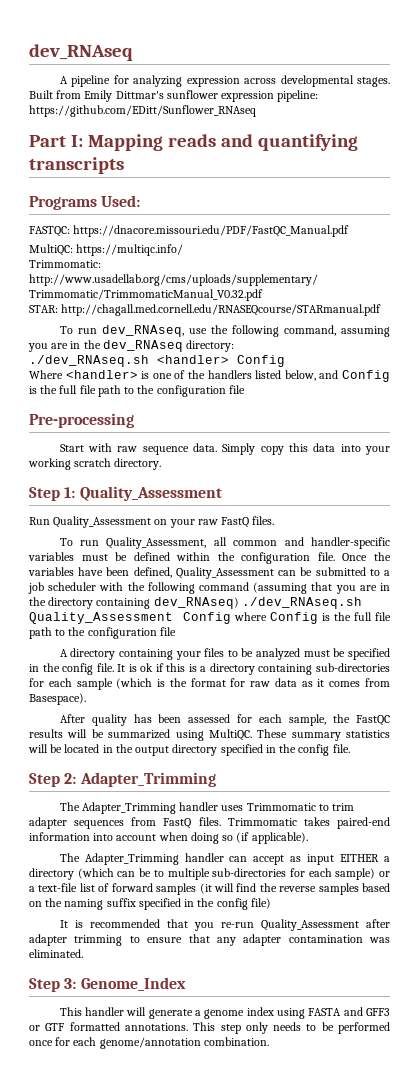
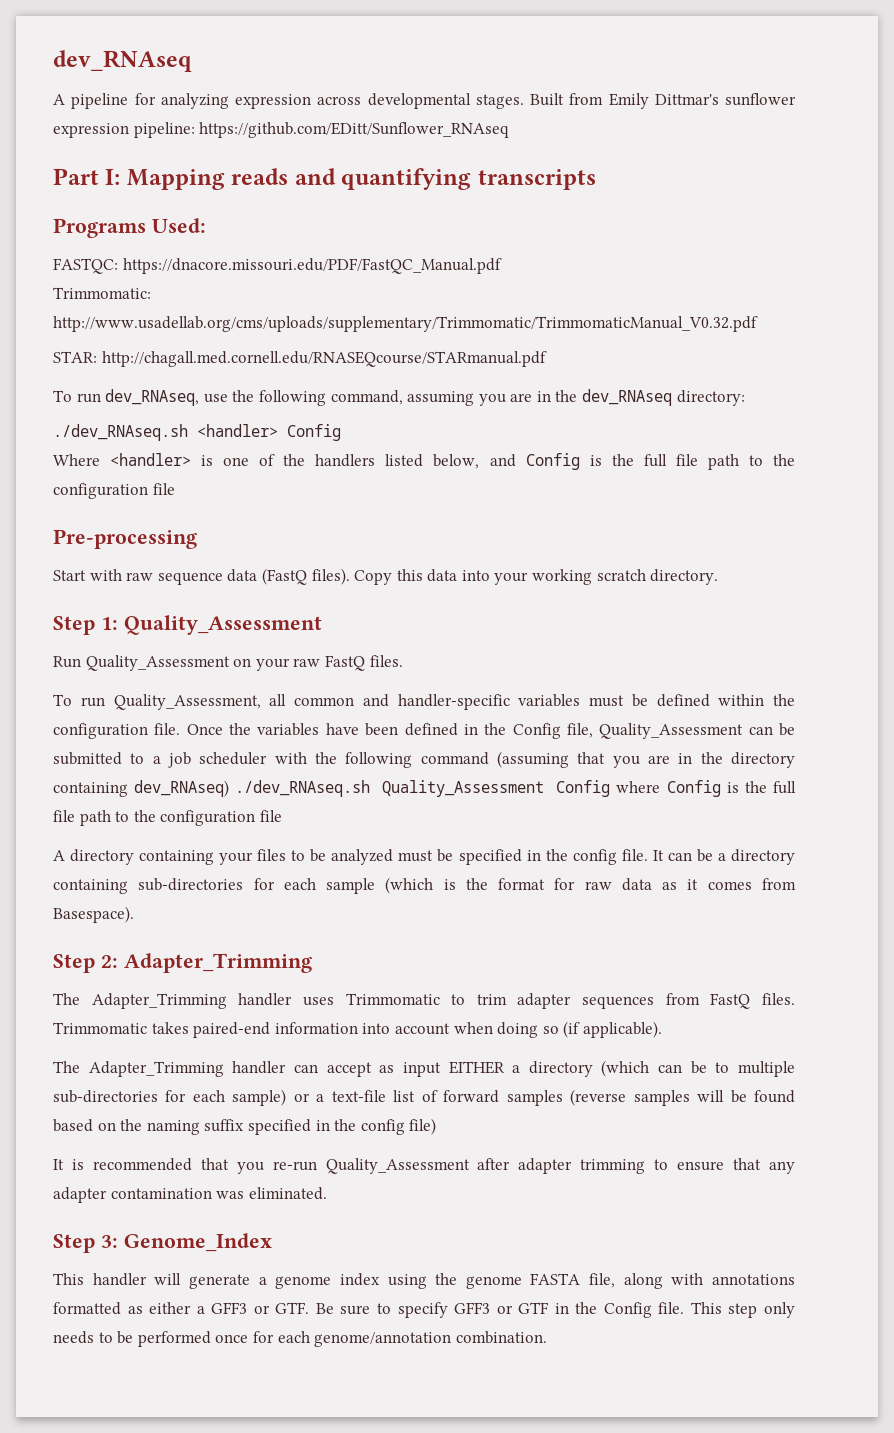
- MultiQC: https://multiqc.info/
- Start with raw sequence data. Simply copy this data into your working scratch directory.
+ Start with raw sequence data (FastQ files). Copy this data into your working scratch directory.
- Once the variables have been defined, Quality_Assessment can be submitted to a job scheduler with the following command (assuming that you are in the directory containing dev_RNAseq) ./dev_RNAseq.sh Quality_Assessment Config where Config is the full file path to the configuration file
+ Once the variables have been defined in the Config file, Quality_Assessment can be submitted to a job scheduler with the following command (assuming that you are in the directory containing dev_RNAseq) ./dev_RNAseq.sh Quality_Assessment Config where Config is the full file path to the configuration file
- It is ok if this is a directory containing sub-directories for each sample (which is the format for raw data as it comes from Basespace).
+ It can be a directory containing sub-directories for each sample (which is the format for raw data as it comes from Basespace).
- After quality has been assessed for each sample, the FastQC results will be summarized using MultiQC. These summary statistics will be located in the output directory specified in the config file.
- The Adapter_Trimming handler can accept as input EITHER a directory (which can be to multiple sub-directories for each sample) or a text-file list of forward samples (it will find the reverse samples based on the naming suffix specified in the config file)
+ The Adapter_Trimming handler can accept as input EITHER a directory (which can be to multiple sub-directories for each sample) or a text-file list of forward samples (reverse samples will be found based on the naming suffix specified in the config file)
- This handler will generate a genome index using FASTA and GFF3 or GTF formatted annotations.
+ This handler will generate a genome index using the genome FASTA file, along with annotations formatted as either a GFF3 or GTF. Be sure to specify GFF3 or GTF in the Config file.

